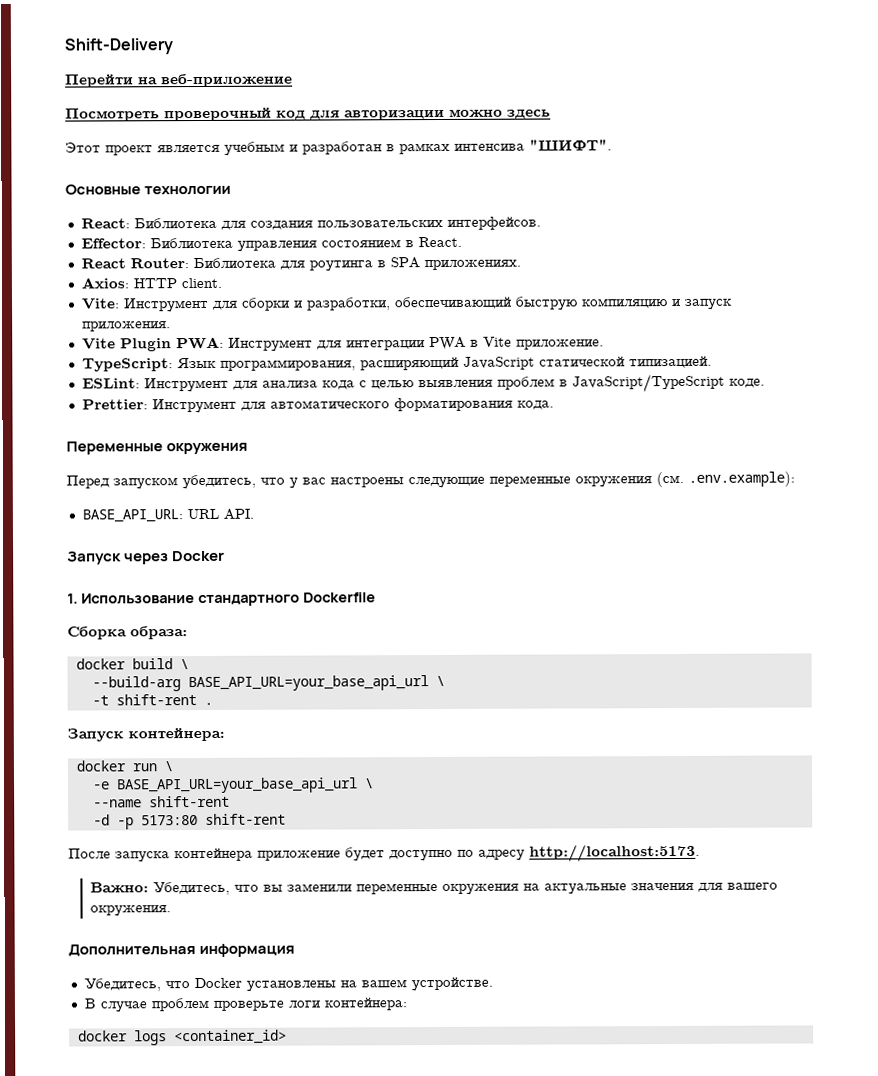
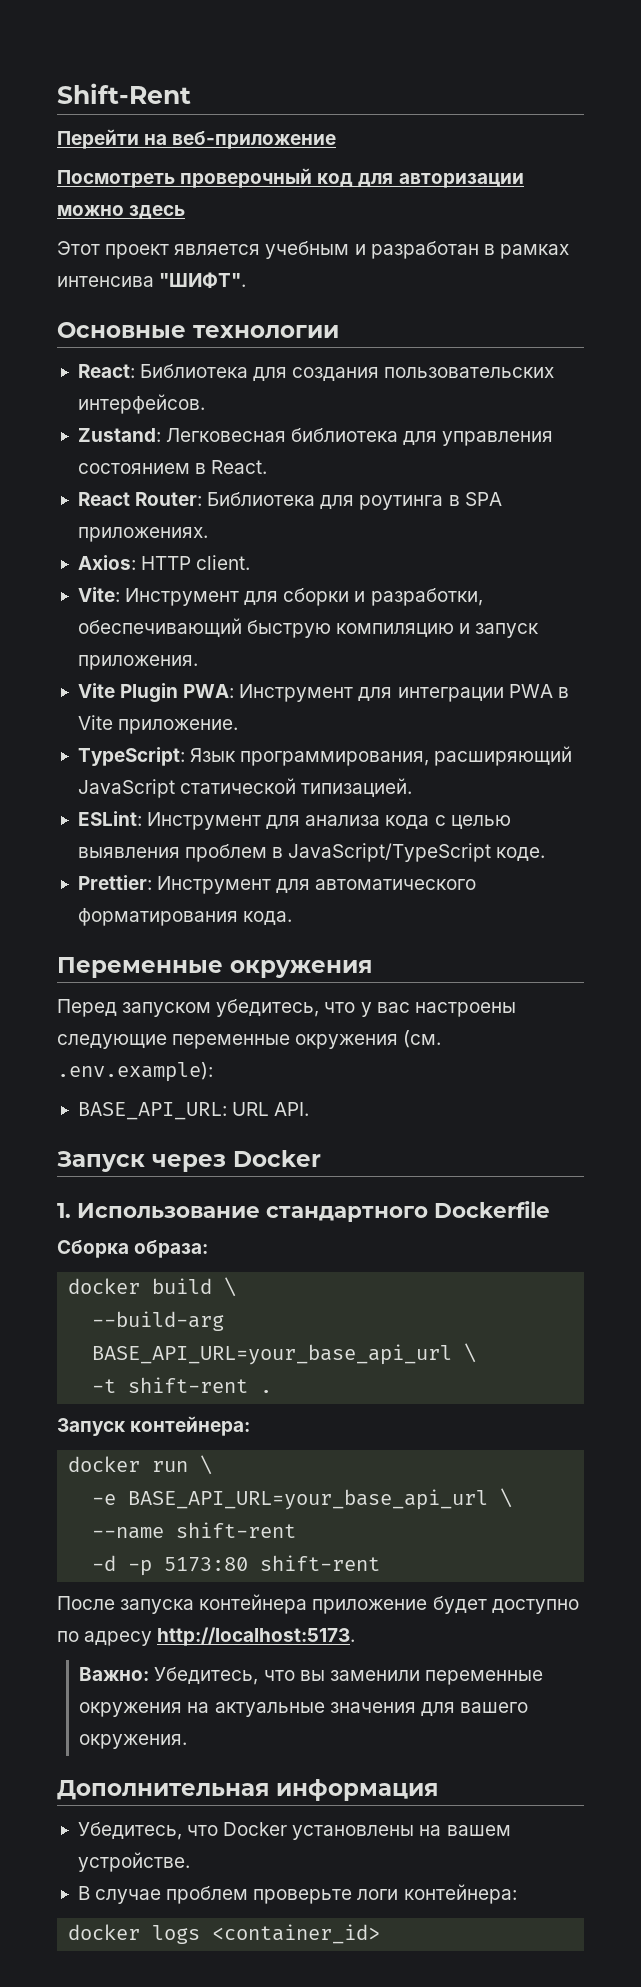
- Shift-Delivery
+ Shift-Rent
- Effector: Библиотека управления состоянием в React.
+ Zustand: Легковесная библиотека для управления состоянием в React.

